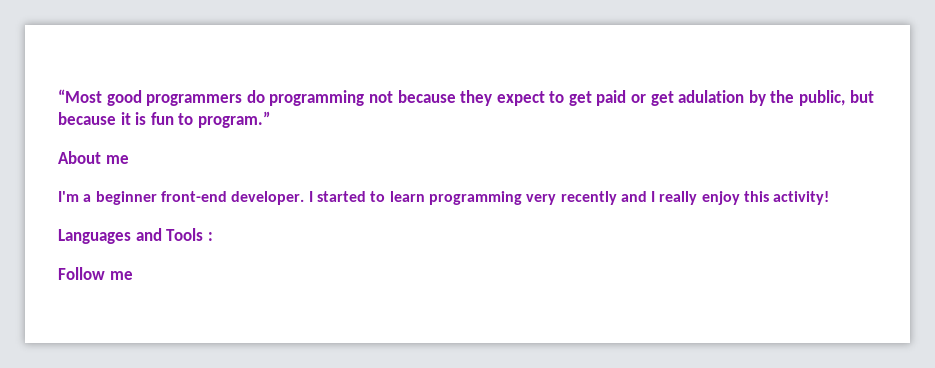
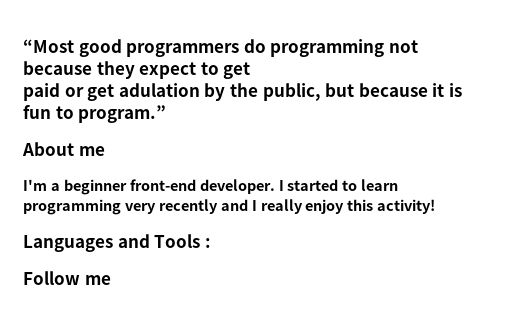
- “Most good programmers do programming not because they expect to get paid or get adulation by the public, but because it is fun to program.”
+ “Most good programmers do programming not because they expect to get
+ paid or get adulation by the public, but because it is fun to program.”

